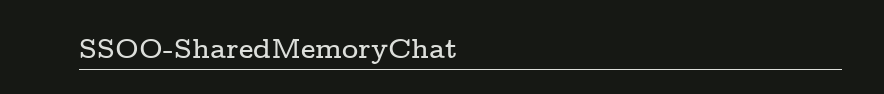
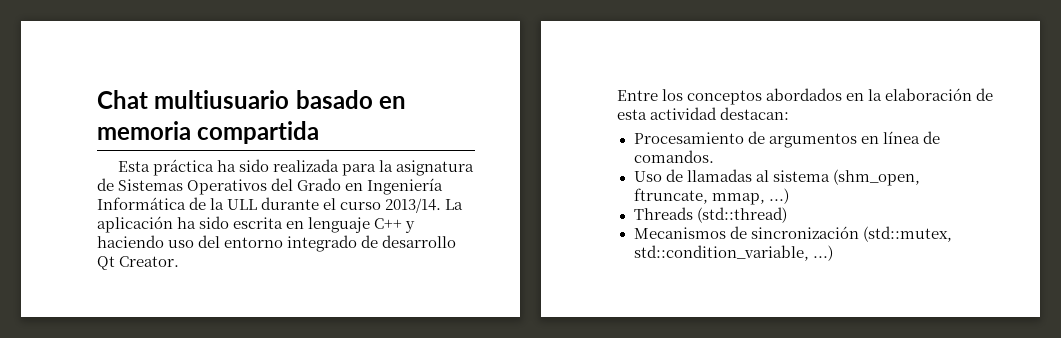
- SSOO-SharedMemoryChat
+ Chat multiusuario basado en memoria compartida
+ Esta práctica ha sido realizada para la asignatura de Sistemas Operativos del Grado en Ingeniería Informática de la ULL durante el curso 2013/14. La aplicación ha sido escrita en lenguaje C++ y haciendo uso del entorno integrado de desarrollo Qt Creator.
+ Entre los conceptos abordados en la elaboración de esta actividad destacan:
+ Procesamiento de argumentos en línea de comandos.
+ Uso de llamadas al sistema (shm_open, ftruncate, mmap, ...)
+ Threads (std::thread)
+ Mecanismos de sincronización (std::mutex, std::condition_variable, ...)

